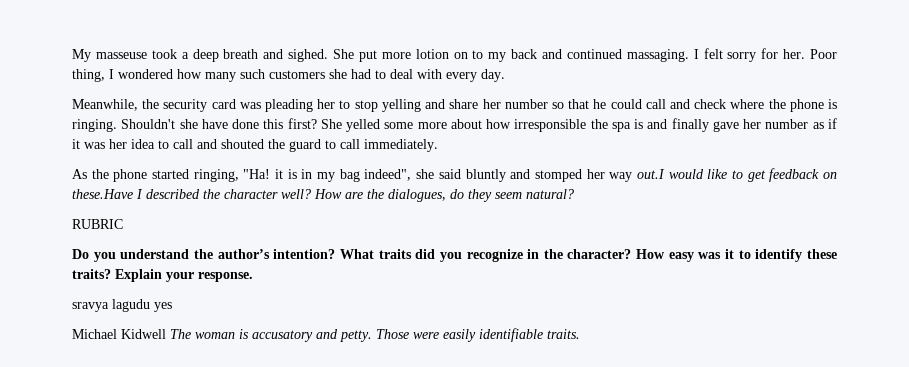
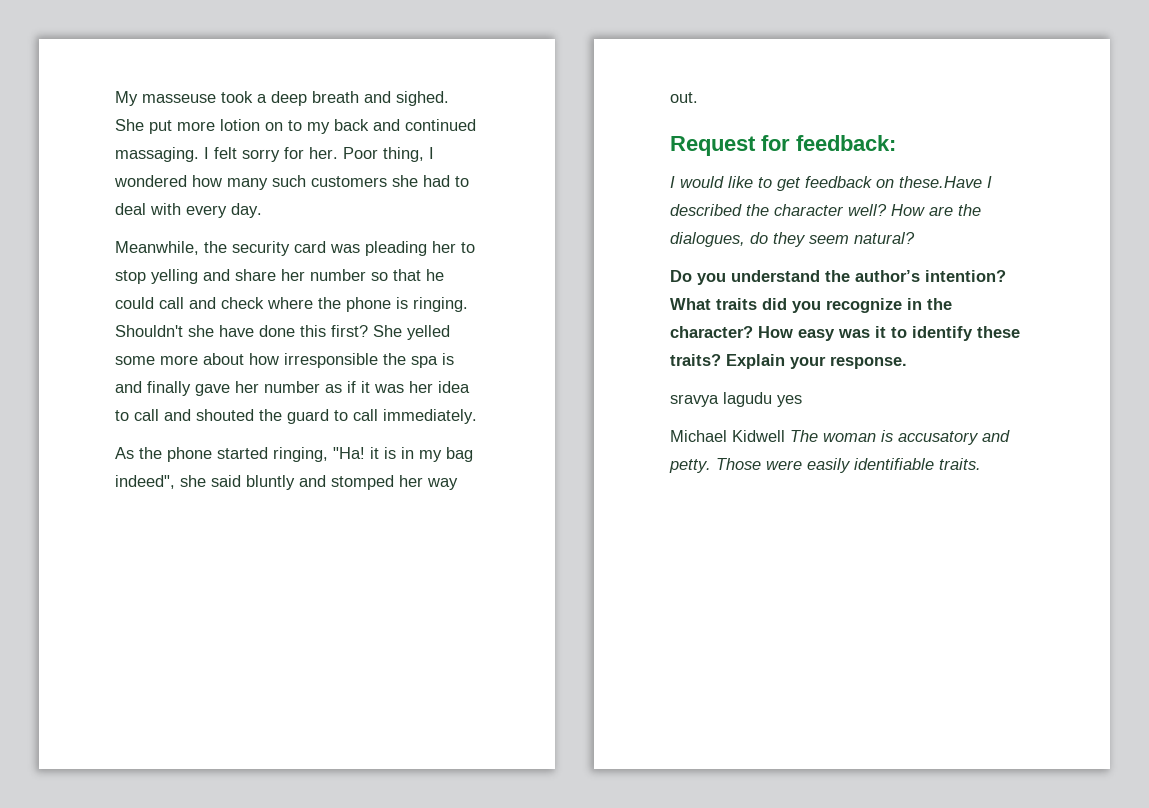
- As the phone started ringing, "Ha! it is in my bag indeed", she said bluntly and stomped her way out.I would like to get feedback on these.Have I described the character well?
+ As the phone started ringing, "Ha! it is in my bag indeed", she said bluntly and stomped her way out.
+ Request for feedback:
+ I would like to get feedback on these.Have I described the character well?
- RUBRIC

